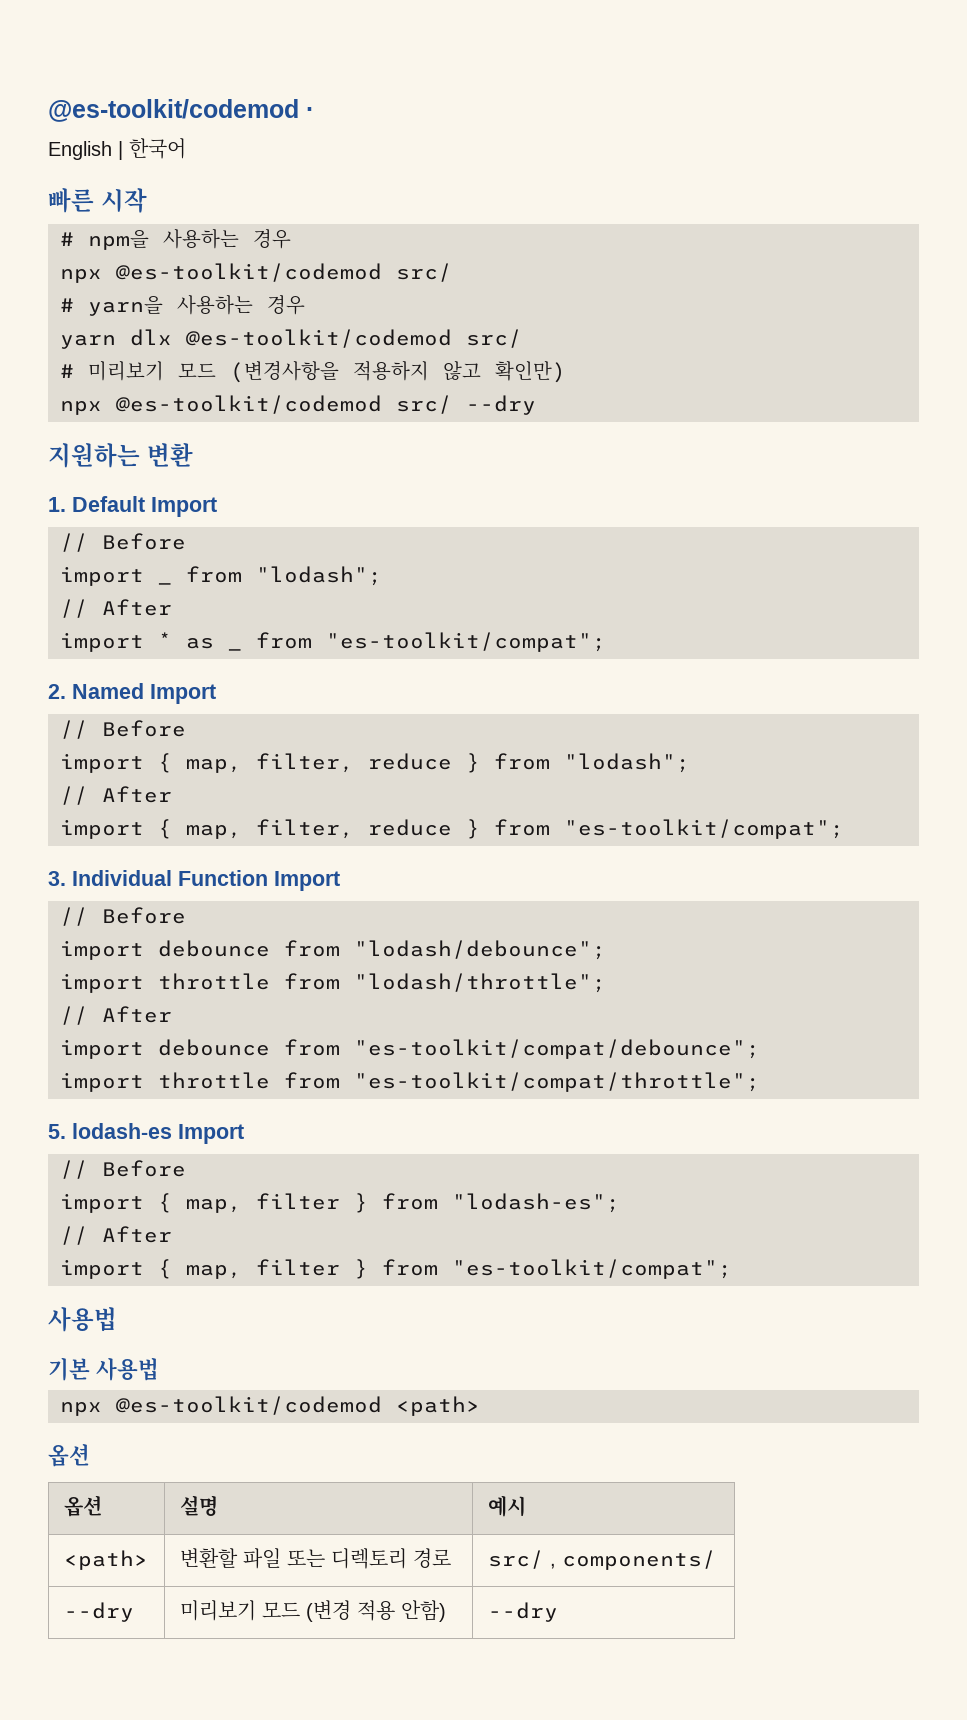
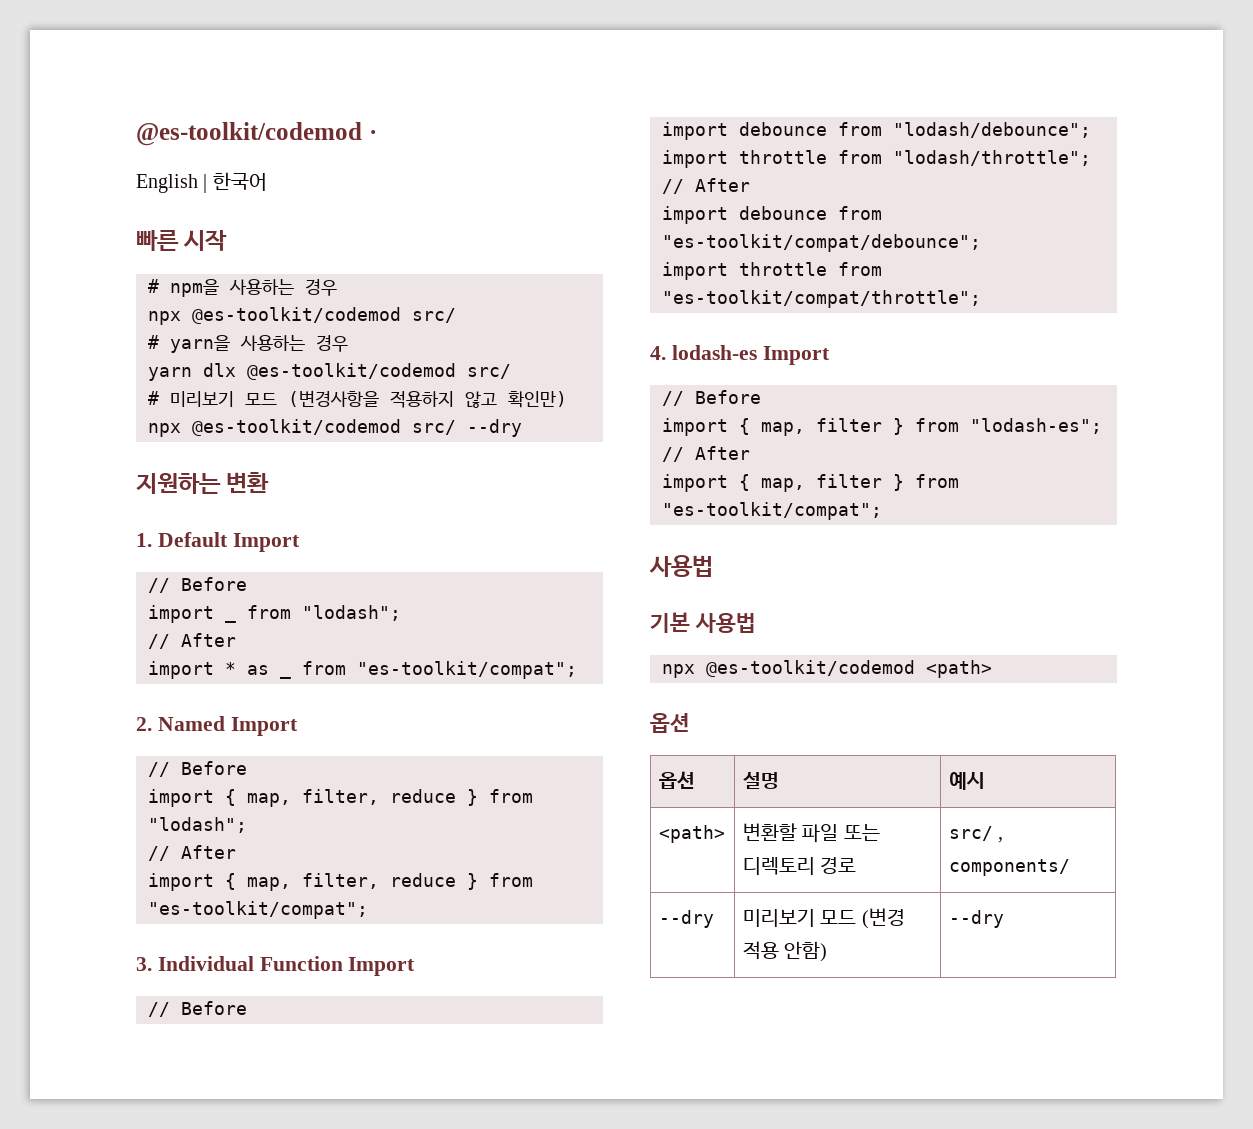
- 5. lodash-es Import
+ 4. lodash-es Import

